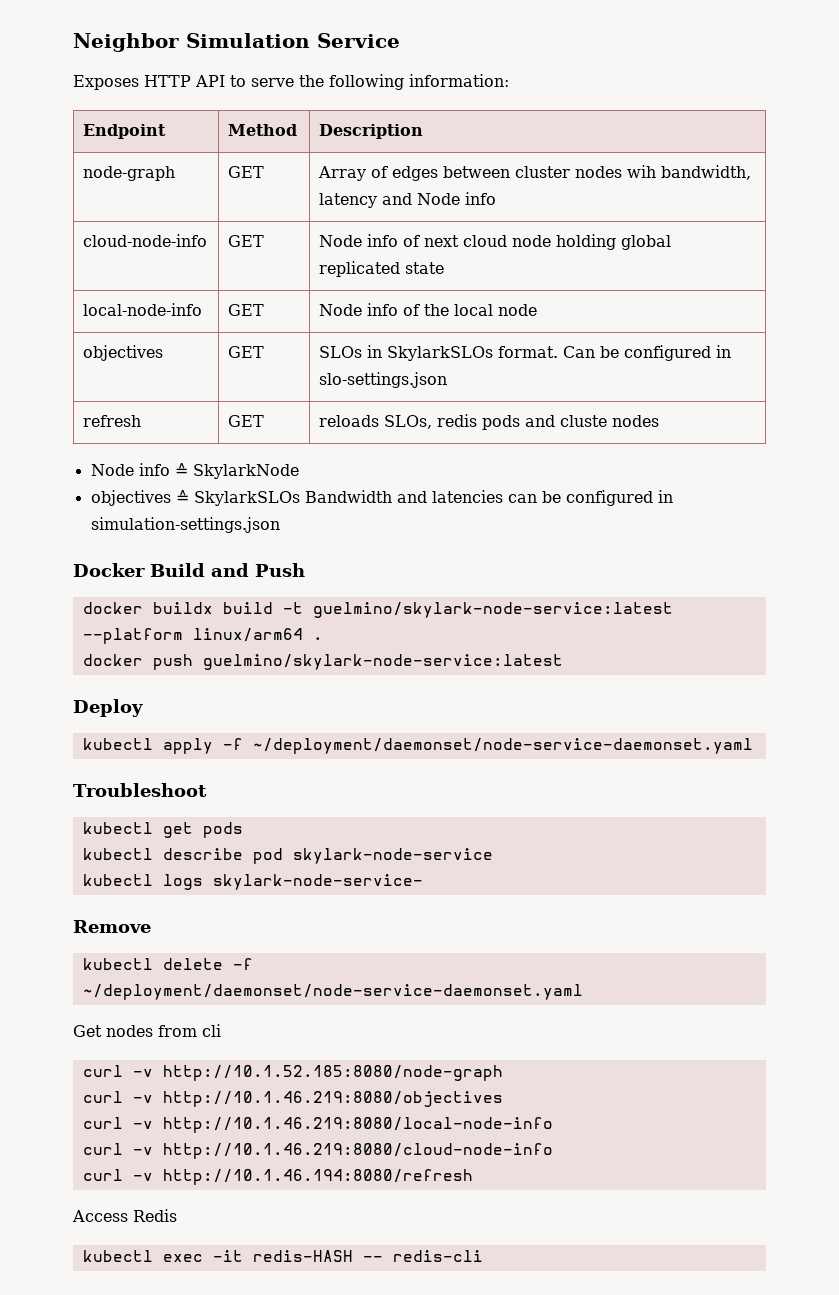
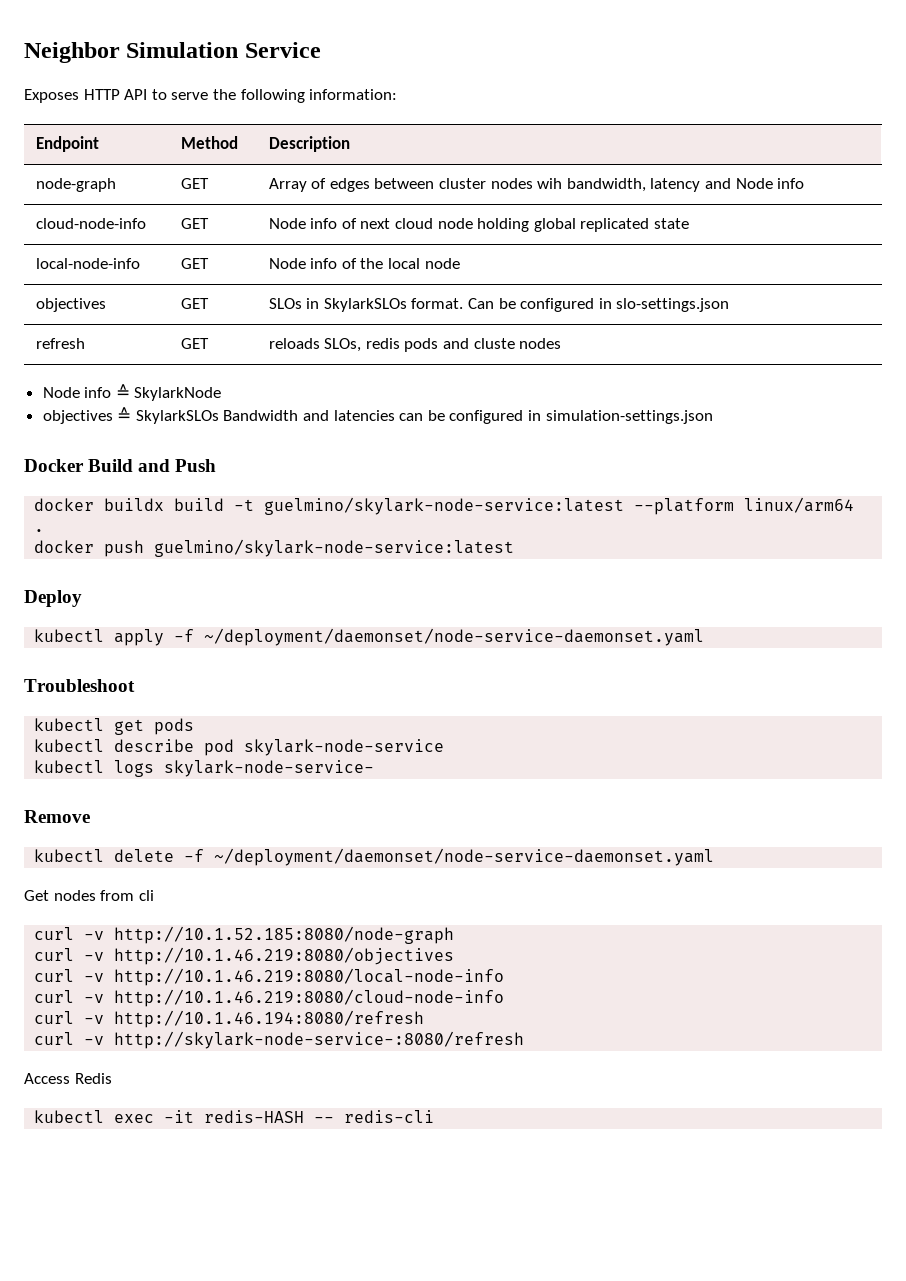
+ curl -v http://skylark-node-service-:8080/refresh

